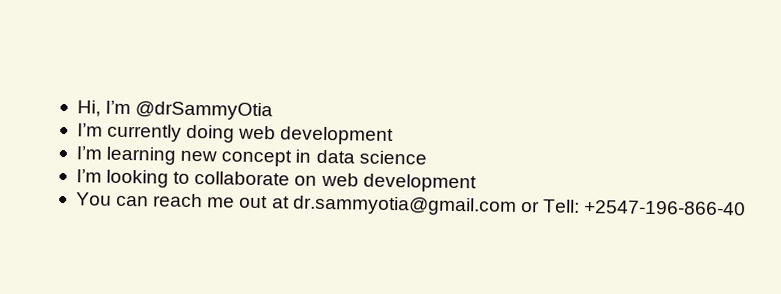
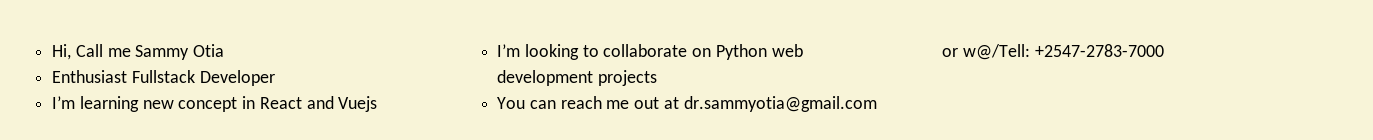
- Hi, I’m @drSammyOtia
- I’m currently doing web development
+ Hi, Call me Sammy Otia
+ Enthusiast Fullstack Developer
- I’m learning new concept in data science
+ I’m learning new concept in React and Vuejs
- I’m looking to collaborate on web development
+ I’m looking to collaborate on Python web development projects
- You can reach me out at dr.sammyotia@gmail.com or Tell: +2547-196-866-40
+ You can reach me out at dr.sammyotia@gmail.com or w@/Tell: +2547-2783-7000

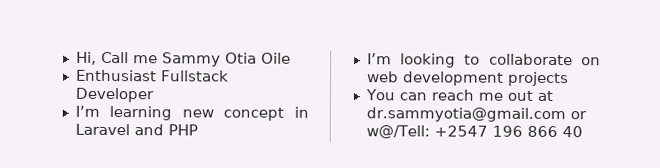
- Hi, Call me Sammy Otia
+ Hi, Call me Sammy Otia Oile
- I’m learning new concept in React and Vuejs
+ I’m learning new concept in Laravel and PHP
- I’m looking to collaborate on Python web development projects
+ I’m looking to collaborate on web development projects
- You can reach me out at dr.sammyotia@gmail.com or w@/Tell: +2547-2783-7000
+ You can reach me out at dr.sammyotia@gmail.com or w@/Tell: +2547 196 866 40

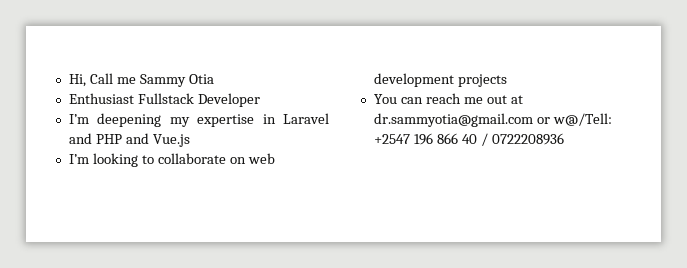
- Hi, Call me Sammy Otia Oile
+ Hi, Call me Sammy Otia
- I’m learning new concept in Laravel and PHP
+ I’m deepening my expertise in Laravel and PHP and Vue.js
- You can reach me out at dr.sammyotia@gmail.com or w@/Tell: +2547 196 866 40
+ You can reach me out at dr.sammyotia@gmail.com or w@/Tell: +2547 196 866 40 / 0722208936

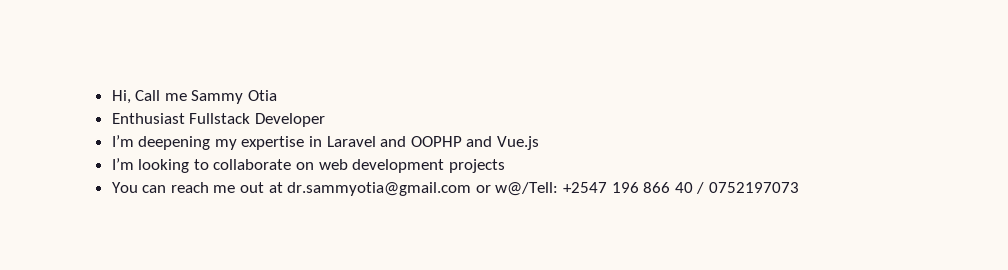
- I’m deepening my expertise in Laravel and PHP and Vue.js
+ I’m deepening my expertise in Laravel and OOPHP and Vue.js
- You can reach me out at dr.sammyotia@gmail.com or w@/Tell: +2547 196 866 40 / 0722208936
+ You can reach me out at dr.sammyotia@gmail.com or w@/Tell: +2547 196 866 40 / 0752197073

